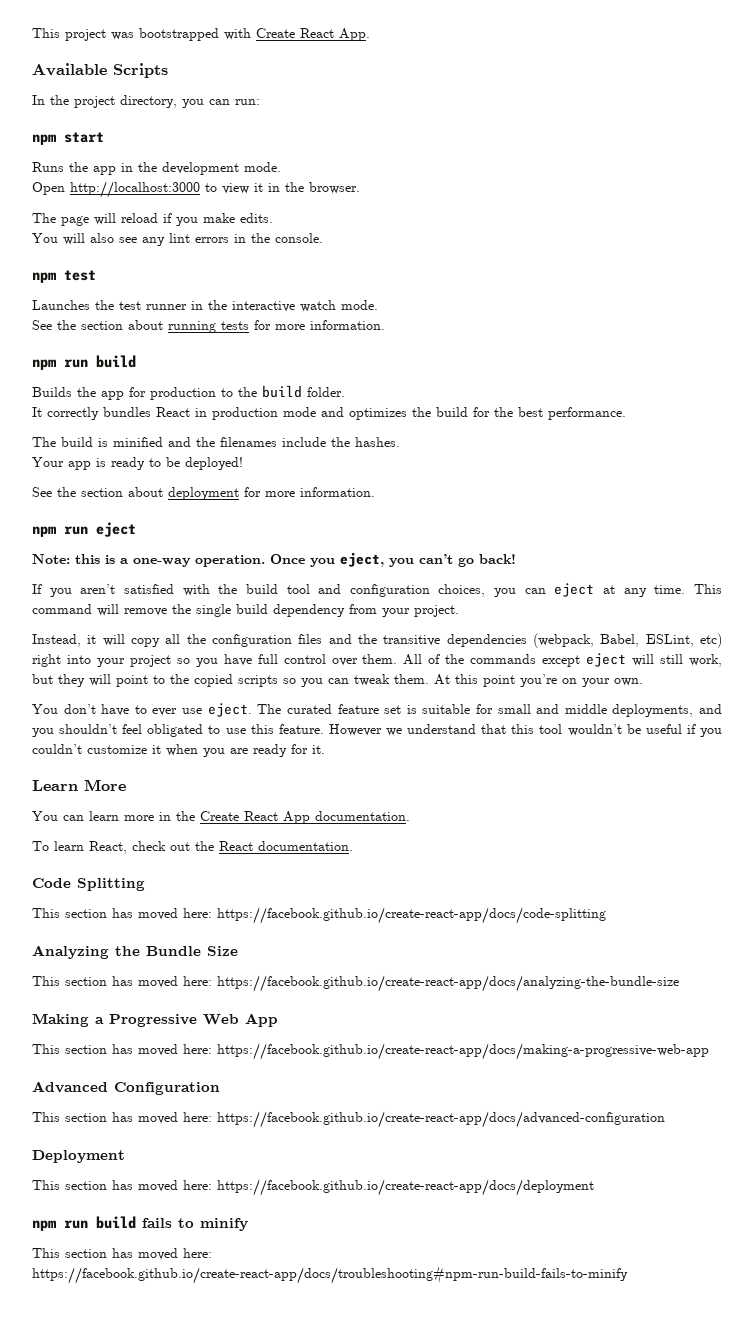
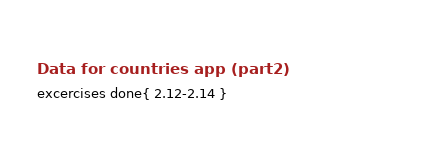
- This project was bootstrapped with Create React App.
- Available Scripts
- In the project directory, you can run:
- npm start
- Runs the app in the development mode.
- Open http://localhost:3000 to view it in the browser.
- The page will reload if you make edits.
- You will also see any lint errors in the console.
- npm test
- Launches the test runner in the interactive watch mode.
- See the section about running tests for more information.
- npm run build
- Builds the app for production to the build folder.
- It correctly bundles React in production mode and optimizes the build for the best performance.
- The build is minified and the filenames include the hashes.
- Your app is ready to be deployed!
- See the section about deployment for more information.
- npm run eject
- Note: this is a one-way operation. Once you eject, you can’t go back!
- If you aren’t satisfied with the build tool and configuration choices, you can eject at any time. This command will remove the single build dependency from your project.
- Instead, it will copy all the configuration files and the transitive dependencies (webpack, Babel, ESLint, etc) right into your project so you have full control over them. All of the commands except eject will still work, but they will point to the copied scripts so you can tweak them. At this point you’re on your own.
- You don’t have to ever use eject. The curated feature set is suitable for small and middle deployments, and you shouldn’t feel obligated to use this feature. However we understand that this tool wouldn’t be useful if you couldn’t customize it when you are ready for it.
- Learn More
- You can learn more in the Create React App documentation.
- To learn React, check out the React documentation.
- Code Splitting
- This section has moved here: https://facebook.github.io/create-react-app/docs/code-splitting
- Analyzing the Bundle Size
- This section has moved here: https://facebook.github.io/create-react-app/docs/analyzing-the-bundle-size
- Making a Progressive Web App
- This section has moved here: https://facebook.github.io/create-react-app/docs/making-a-progressive-web-app
- Advanced Configuration
- This section has moved here: https://facebook.github.io/create-react-app/docs/advanced-configuration
- Deployment
- This section has moved here: https://facebook.github.io/create-react-app/docs/deployment
- npm run build fails to minify
- This section has moved here: https://facebook.github.io/create-react-app/docs/troubleshooting#npm-run-build-fails-to-minify
+ Data for countries app (part2)
+ excercises done{ 2.12-2.14 }

